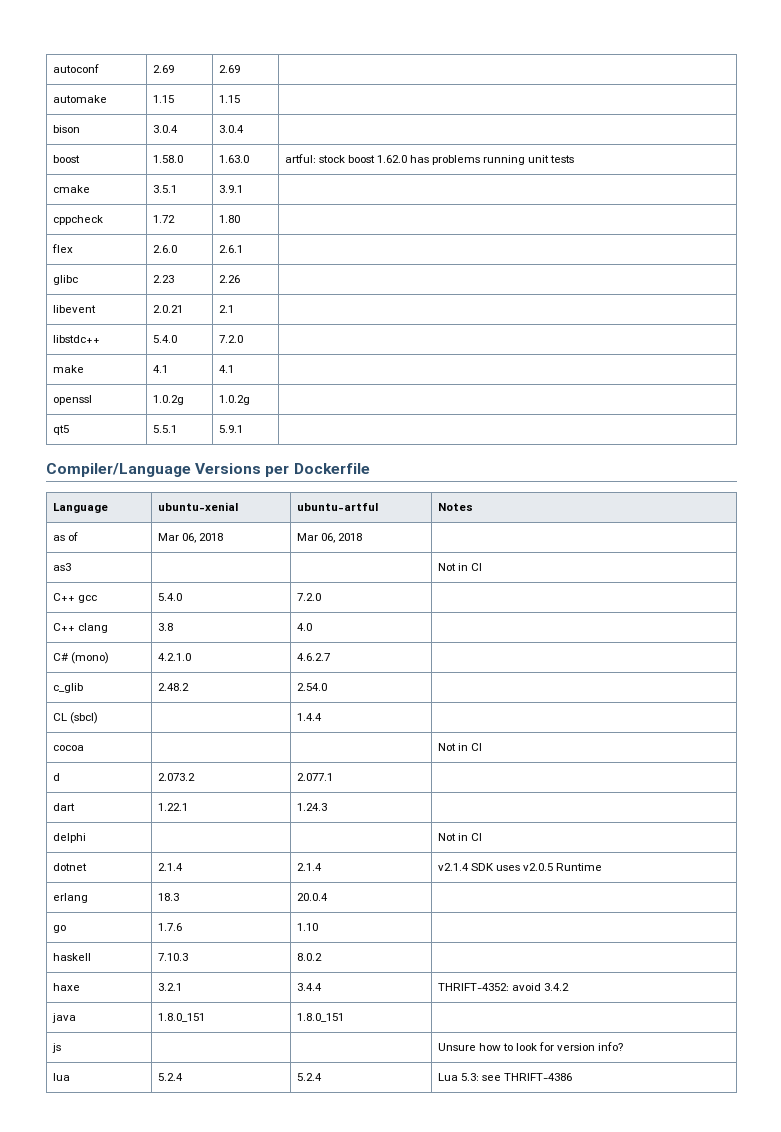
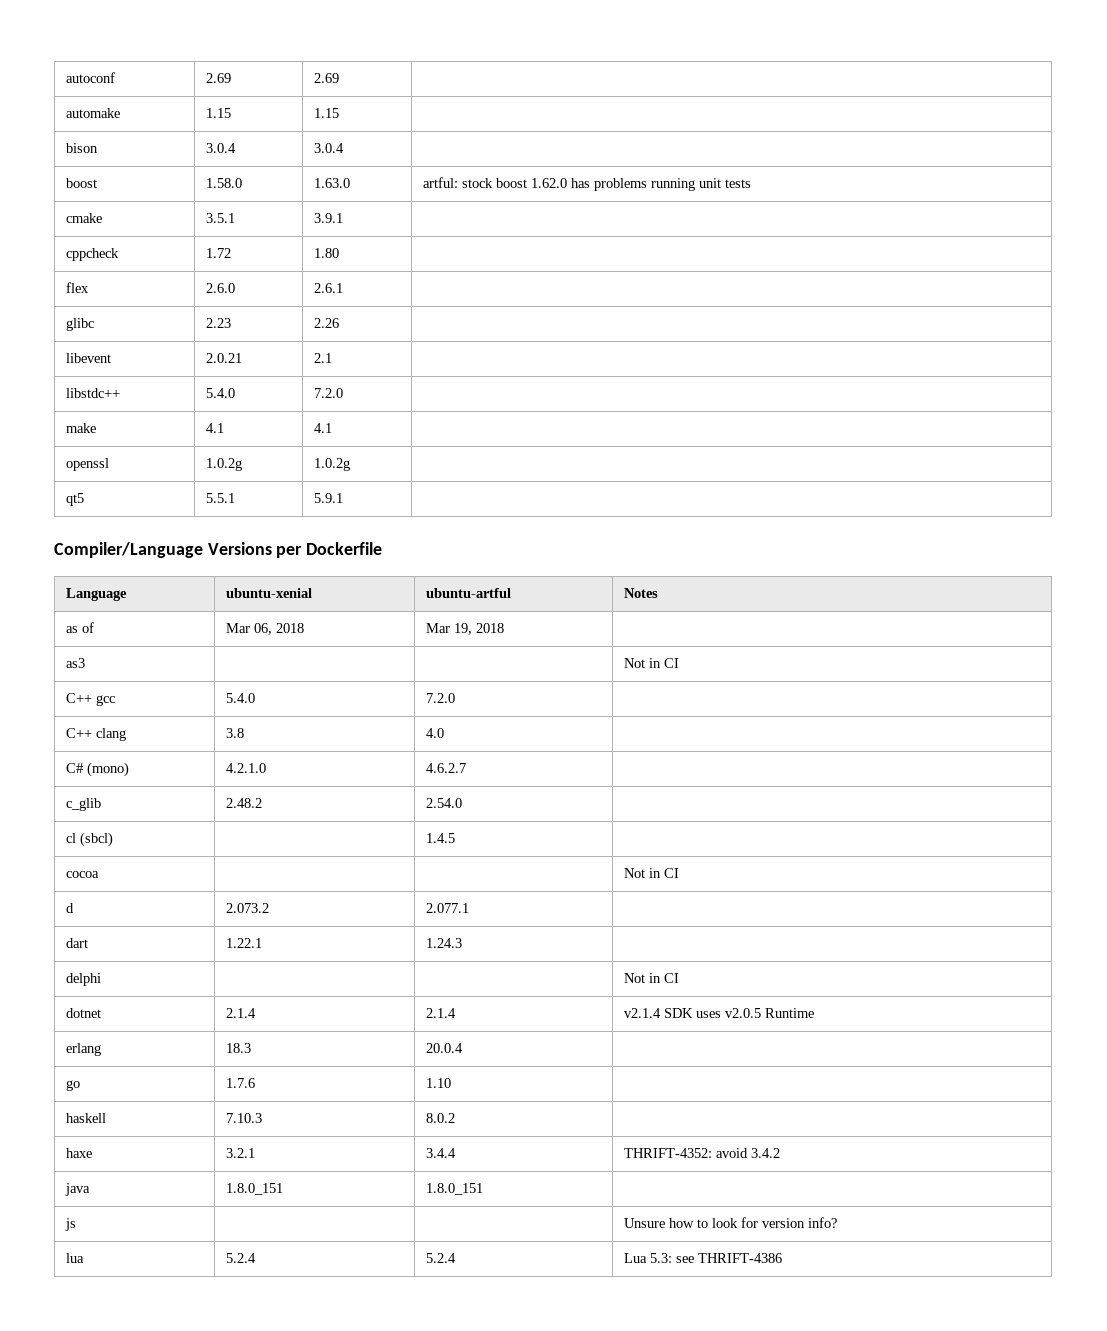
- as of | Mar 06, 2018 | Mar 06, 2018 |
+ as of | Mar 06, 2018 | Mar 19, 2018 |
- CL (sbcl) | | 1.4.4 |
+ cl (sbcl) | | 1.4.5 |

